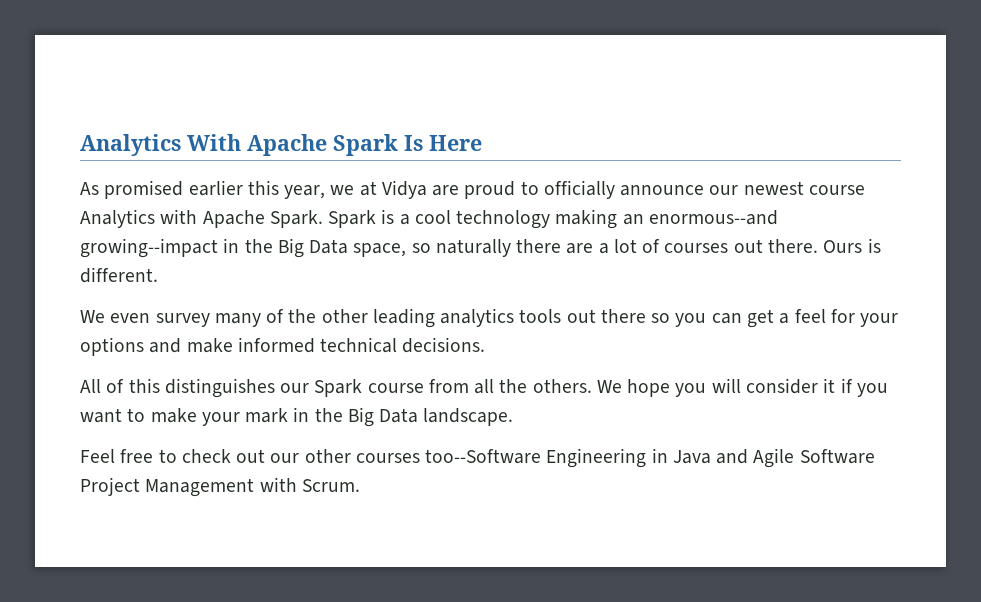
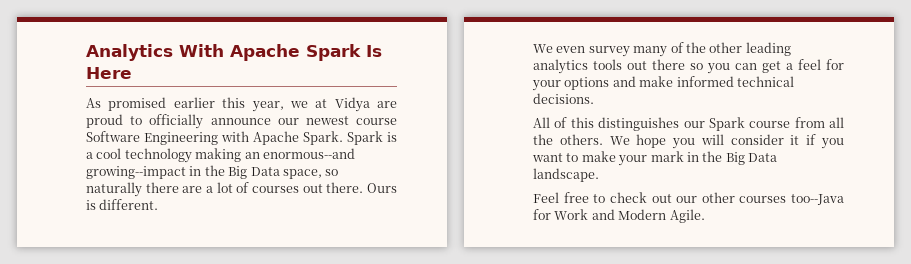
- As promised earlier this year, we at Vidya are proud to officially announce our newest course Analytics with Apache Spark.
+ As promised earlier this year, we at Vidya are proud to officially announce our newest course Software Engineering with Apache Spark.
- Feel free to check out our other courses too--Software Engineering in Java and Agile Software Project Management with Scrum.
+ Feel free to check out our other courses too--Java for Work and Modern Agile.

